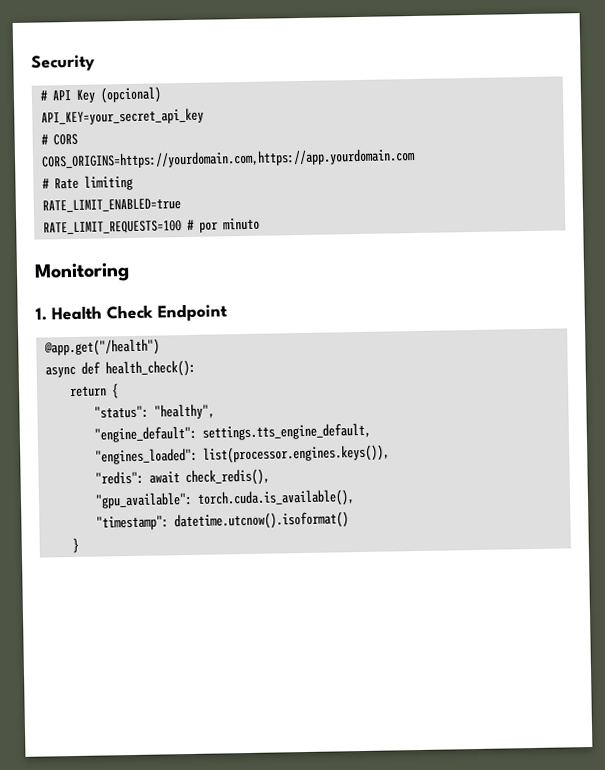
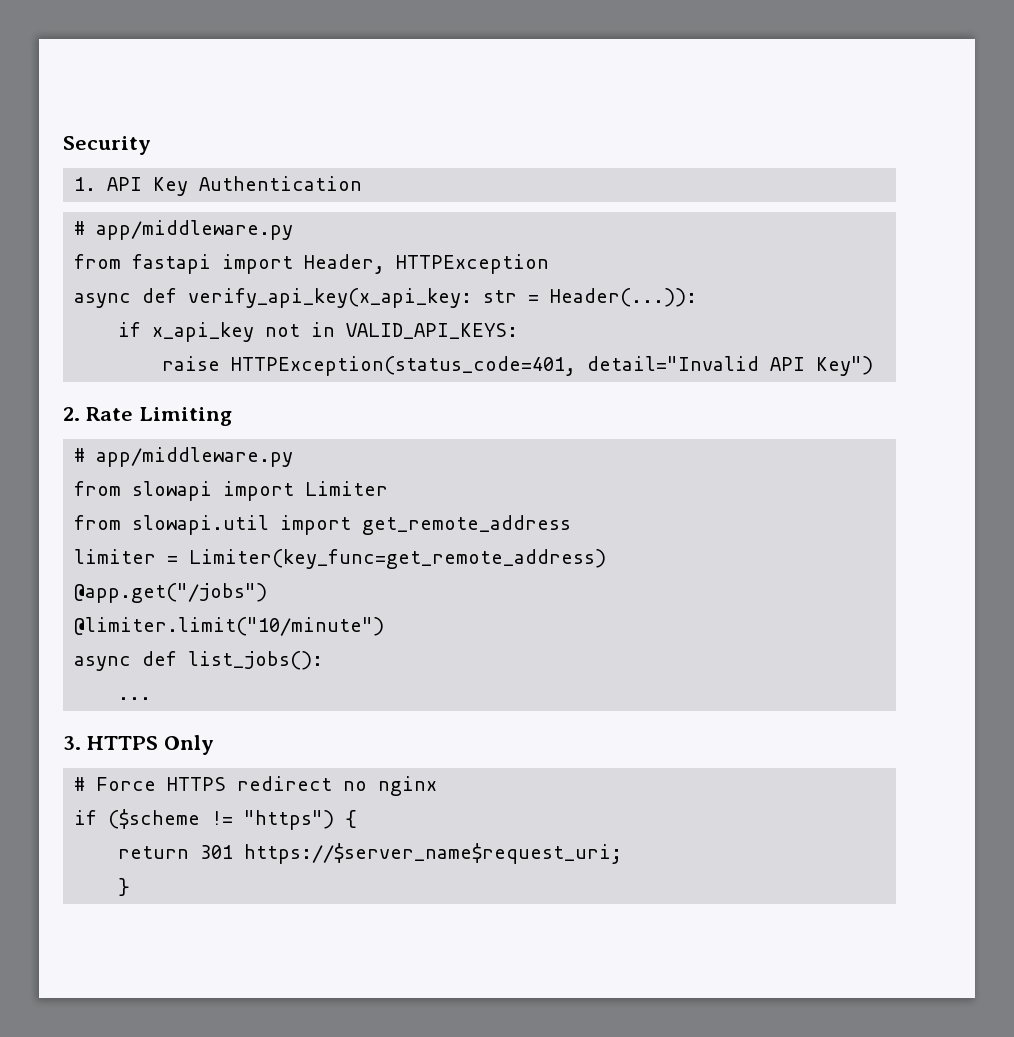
- # API Key (opcional)
- API_KEY=your_secret_api_key
- # CORS
- CORS_ORIGINS=https://yourdomain.com,https://app.yourdomain.com
- # Rate limiting
- RATE_LIMIT_ENABLED=true
- RATE_LIMIT_REQUESTS=100 # por minuto
- Monitoring
- 1. Health Check Endpoint
- @app.get("/health")
- async def health_check():
- return {
- "status": "healthy",
- "engine_default": settings.tts_engine_default,
- "engines_loaded": list(processor.engines.keys()),
- "redis": await check_redis(),
- "gpu_available": torch.cuda.is_available(),
- "timestamp": datetime.utcnow().isoformat()
+ 1. API Key Authentication
+ # app/middleware.py
+ from fastapi import Header, HTTPException
+ async def verify_api_key(x_api_key: str = Header(...)):
+ if x_api_key not in VALID_API_KEYS:
+ raise HTTPException(status_code=401, detail="Invalid API Key")
+ 2. Rate Limiting
+ # app/middleware.py
+ from slowapi import Limiter
+ from slowapi.util import get_remote_address
+ limiter = Limiter(key_func=get_remote_address)
+ @app.get("/jobs")
+ @limiter.limit("10/minute")
+ async def list_jobs():
+ ...
+ 3. HTTPS Only
+ # Force HTTPS redirect no nginx
+ if ($scheme != "https") {
+ return 301 https://$server_name$request_uri;

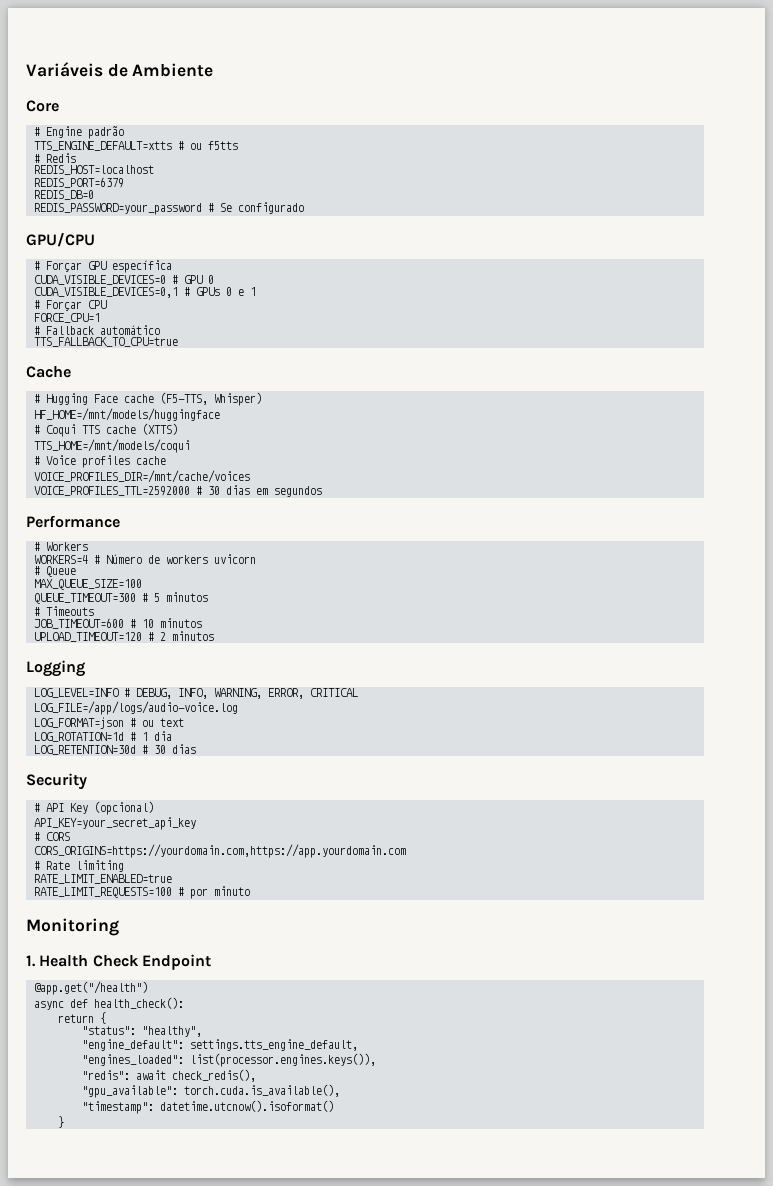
+ Variáveis de Ambiente
+ Core
+ # Engine padrão
+ TTS_ENGINE_DEFAULT=xtts # ou f5tts
+ # Redis
+ REDIS_HOST=localhost
+ REDIS_PORT=6379
+ REDIS_DB=0
+ REDIS_PASSWORD=your_password # Se configurado
+ GPU/CPU
+ # Forçar GPU específica
+ CUDA_VISIBLE_DEVICES=0 # GPU 0
+ CUDA_VISIBLE_DEVICES=0,1 # GPUs 0 e 1
+ # Forçar CPU
+ FORCE_CPU=1
+ # Fallback automático
+ TTS_FALLBACK_TO_CPU=true
+ Cache
+ # Hugging Face cache (F5-TTS, Whisper)
+ HF_HOME=/mnt/models/huggingface
+ # Coqui TTS cache (XTTS)
+ TTS_HOME=/mnt/models/coqui
+ # Voice profiles cache
+ VOICE_PROFILES_DIR=/mnt/cache/voices
+ VOICE_PROFILES_TTL=2592000 # 30 dias em segundos
+ Performance
+ # Workers
+ WORKERS=4 # Número de workers uvicorn
+ # Queue
+ MAX_QUEUE_SIZE=100
+ QUEUE_TIMEOUT=300 # 5 minutos
+ # Timeouts
+ JOB_TIMEOUT=600 # 10 minutos
+ UPLOAD_TIMEOUT=120 # 2 minutos
+ Logging
+ LOG_LEVEL=INFO # DEBUG, INFO, WARNING, ERROR, CRITICAL
+ LOG_FILE=/app/logs/audio-voice.log
+ LOG_FORMAT=json # ou text
+ LOG_ROTATION=1d # 1 dia
+ LOG_RETENTION=30d # 30 dias
- 1. API Key Authentication
- # app/middleware.py
- from fastapi import Header, HTTPException
- async def verify_api_key(x_api_key: str = Header(...)):
- if x_api_key not in VALID_API_KEYS:
- raise HTTPException(status_code=401, detail="Invalid API Key")
- 2. Rate Limiting
- # app/middleware.py
- from slowapi import Limiter
- from slowapi.util import get_remote_address
- limiter = Limiter(key_func=get_remote_address)
- @app.get("/jobs")
- @limiter.limit("10/minute")
- async def list_jobs():
- ...
- 3. HTTPS Only
- # Force HTTPS redirect no nginx
- if ($scheme != "https") {
- return 301 https://$server_name$request_uri;
+ # API Key (opcional)
+ API_KEY=your_secret_api_key
+ # CORS
+ CORS_ORIGINS=https://yourdomain.com,https://app.yourdomain.com
+ # Rate limiting
+ RATE_LIMIT_ENABLED=true
+ RATE_LIMIT_REQUESTS=100 # por minuto
+ Monitoring
+ 1. Health Check Endpoint
+ @app.get("/health")
+ async def health_check():
+ return {
+ "status": "healthy",
+ "engine_default": settings.tts_engine_default,
+ "engines_loaded": list(processor.engines.keys()),
+ "redis": await check_redis(),
+ "gpu_available": torch.cuda.is_available(),
+ "timestamp": datetime.utcnow().isoformat()

